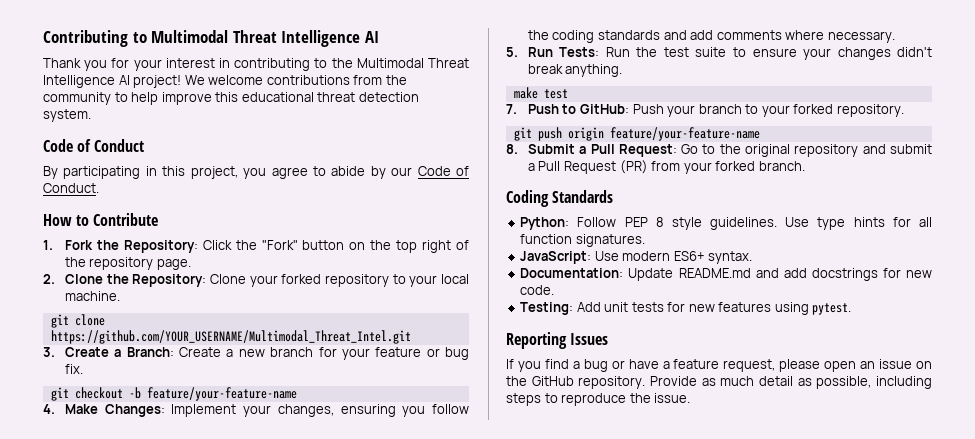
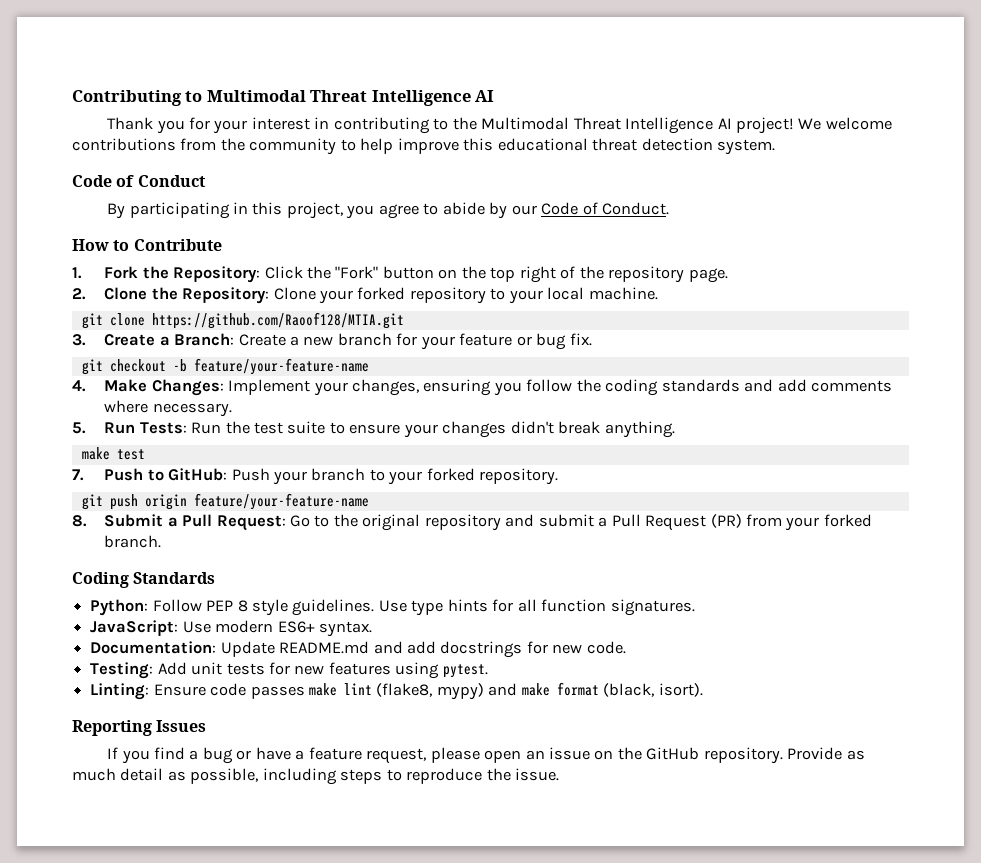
- git clone https://github.com/YOUR_USERNAME/Multimodal_Threat_Intel.git
+ git clone https://github.com/Raoof128/MTIA.git
+ Linting: Ensure code passes make lint (flake8, mypy) and make format (black, isort).

